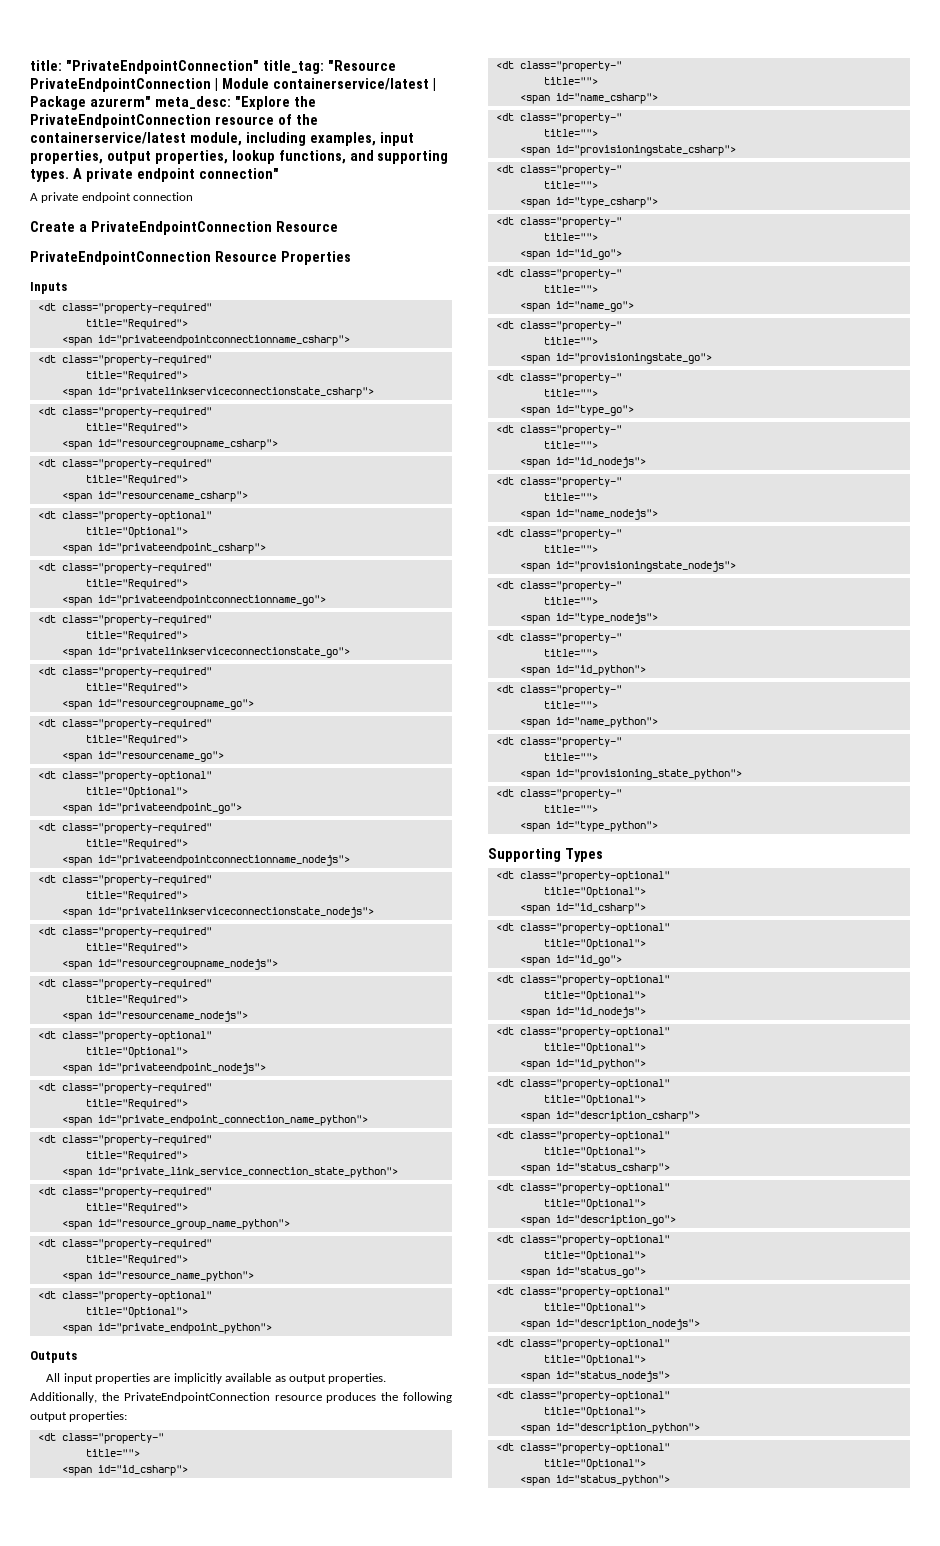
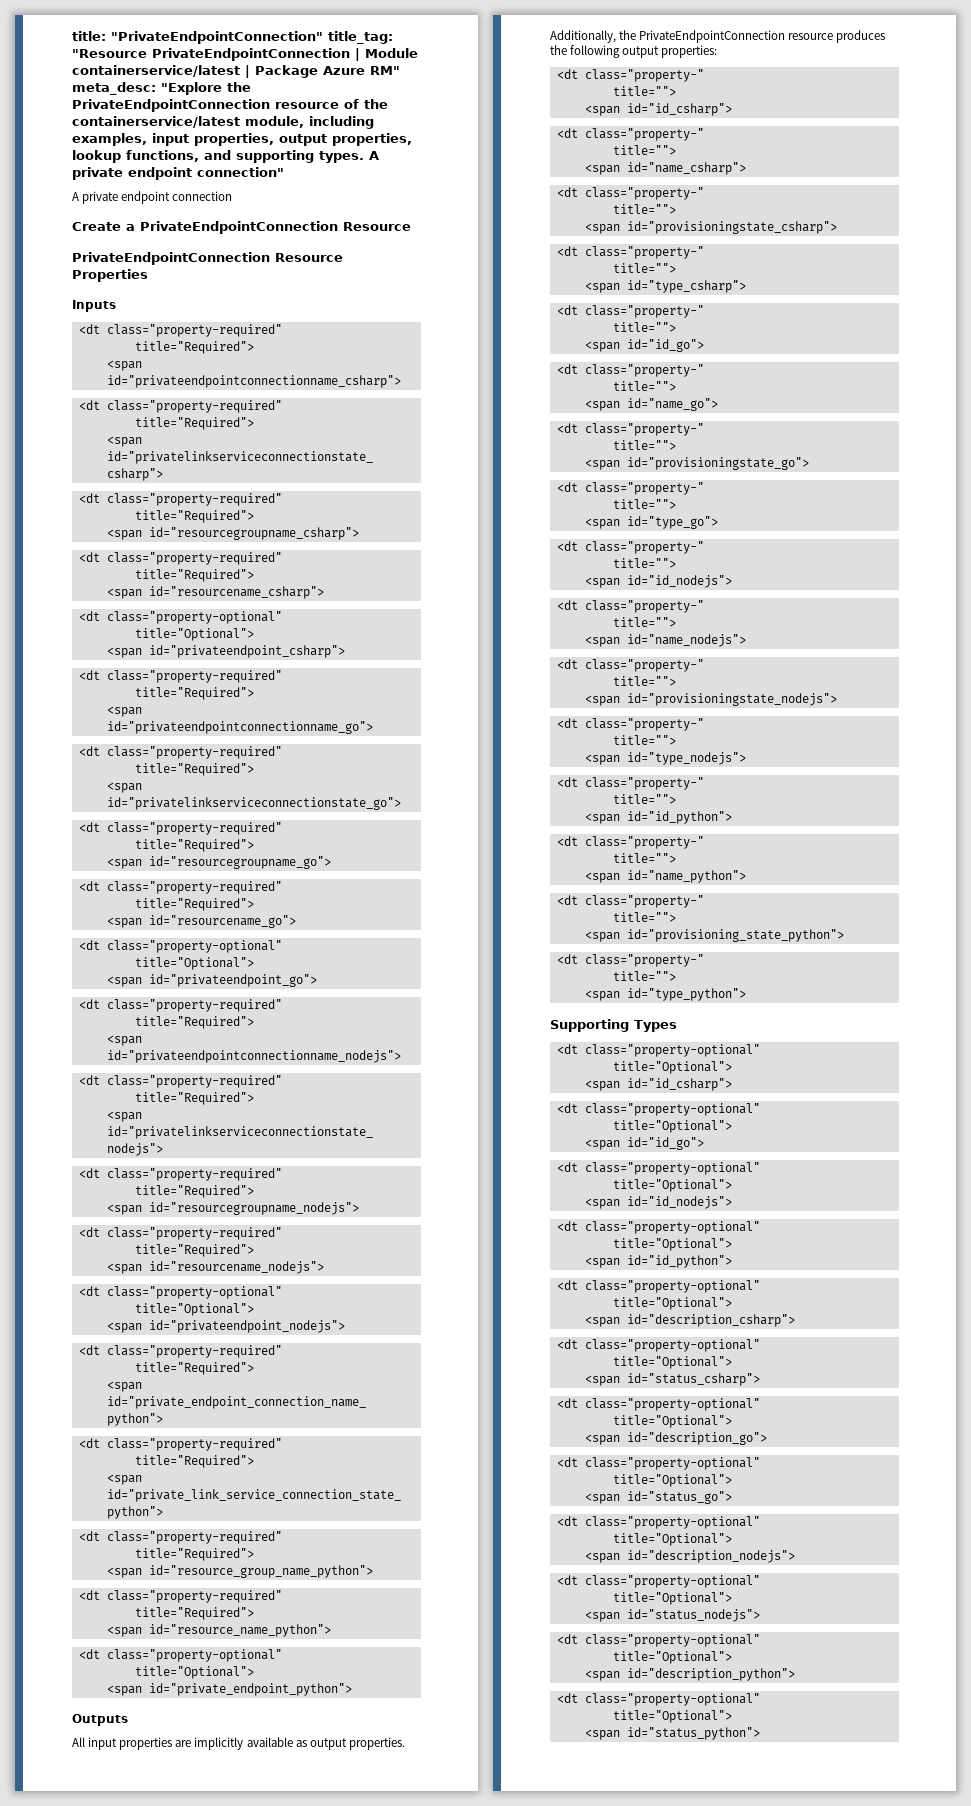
- title: "PrivateEndpointConnection" title_tag: "Resource PrivateEndpointConnection | Module containerservice/latest | Package azurerm" meta_desc: "Explore the PrivateEndpointConnection resource of the containerservice/latest module, including examples, input properties, output properties, lookup functions, and supporting types.
+ title: "PrivateEndpointConnection" title_tag: "Resource PrivateEndpointConnection | Module containerservice/latest | Package Azure RM" meta_desc: "Explore the PrivateEndpointConnection resource of the containerservice/latest module, including examples, input properties, output properties, lookup functions, and supporting types.

